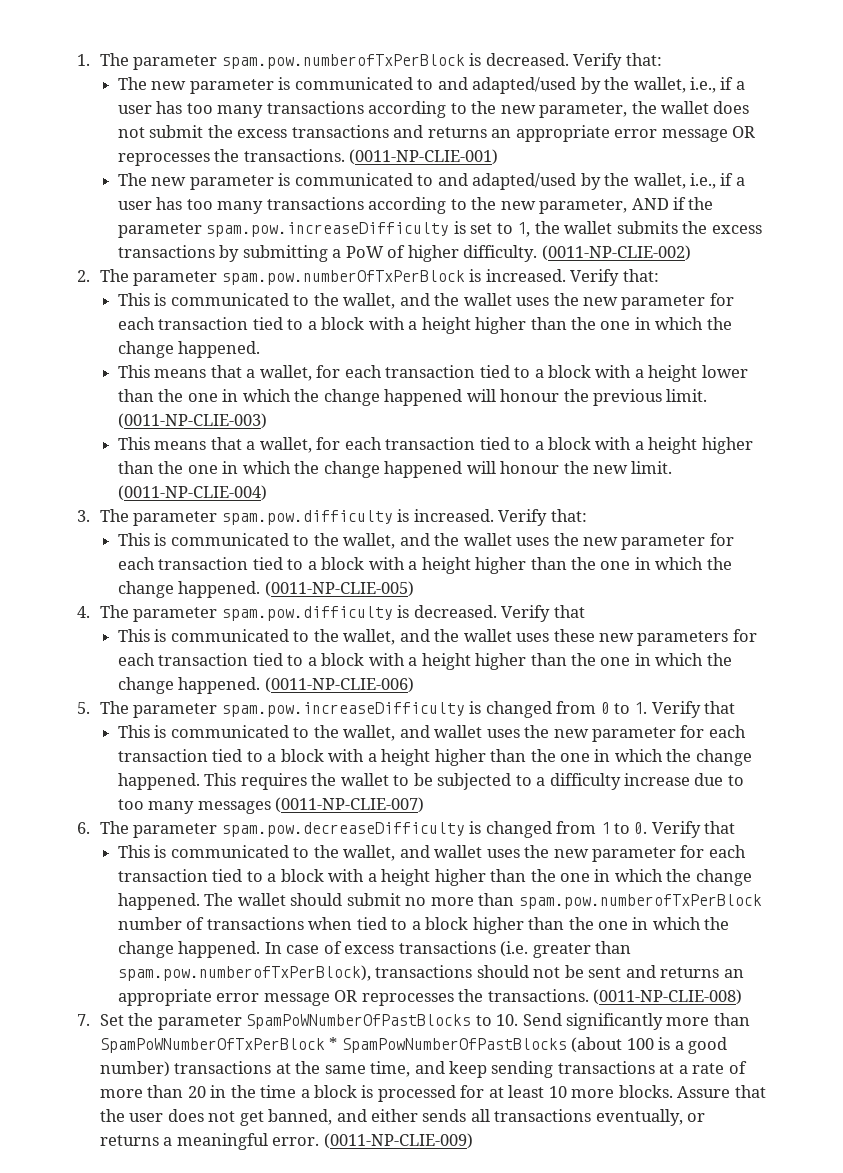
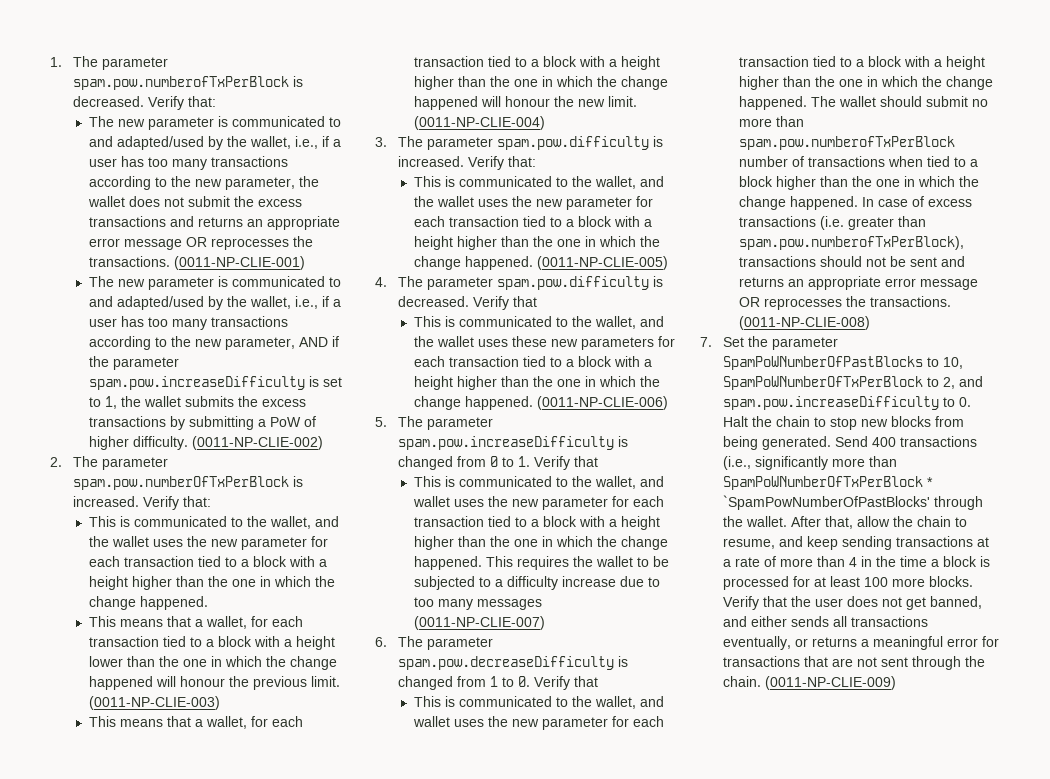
- 7. Set the parameter SpamPoWNumberOfPastBlocks to 10. Send significantly more than SpamPoWNumberOfTxPerBlock * SpamPowNumberOfPastBlocks (about 100 is a good number) transactions at the same time, and keep sending transactions at a rate of more than 20 in the time a block is processed for at least 10 more blocks.
+ 7. Set the parameter SpamPoWNumberOfPastBlocks to 10, SpamPoWNumberOfTxPerBlock to 2, and spam.pow.increaseDifficulty to 0. Halt the chain to stop new blocks from being generated. Send 400 transactions (i.e., significantly more than SpamPoWNumberOfTxPerBlock * `SpamPowNumberOfPastBlocks' through the wallet. After that, allow the chain to resume, and keep sending transactions at a rate of more than 4 in the time a block is processed for at least 100 more blocks.
- Assure that the user does not get banned, and either sends all transactions eventually, or returns a meaningful error.
+ Verify that the user does not get banned, and either sends all transactions eventually, or returns a meaningful error for transactions that are not sent through the chain.

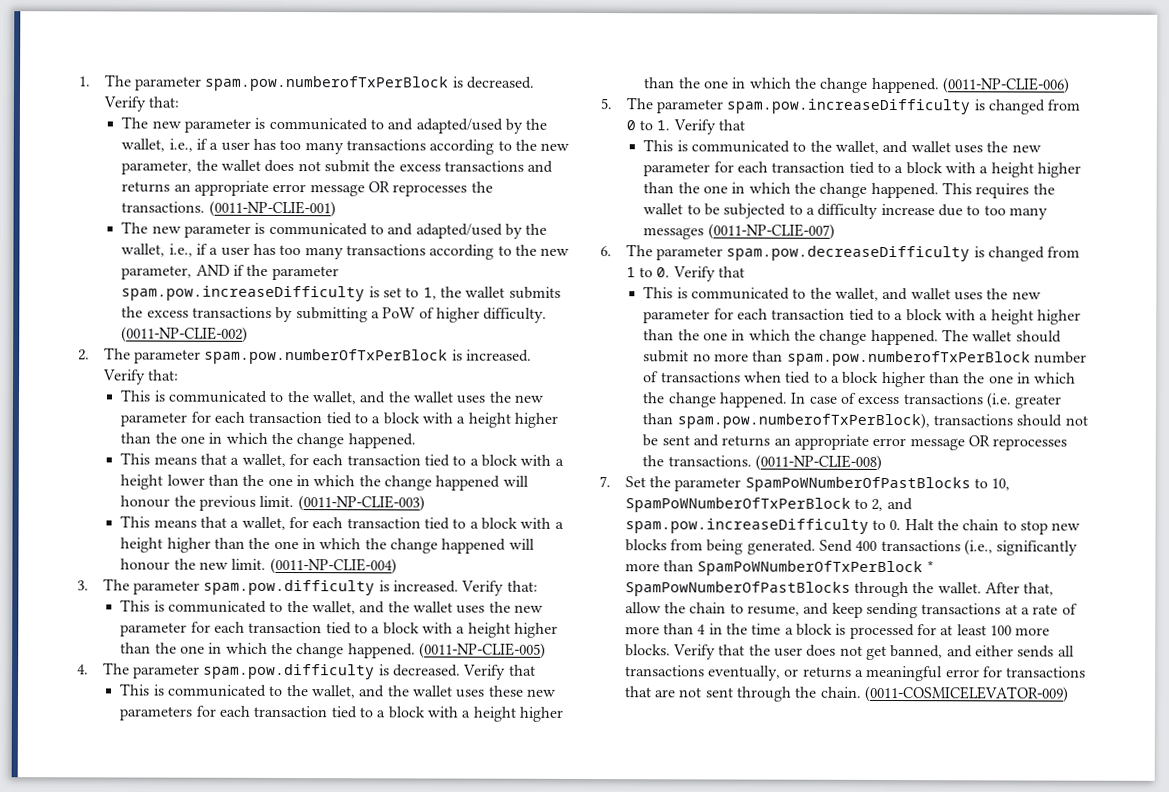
- Send 400 transactions (i.e., significantly more than SpamPoWNumberOfTxPerBlock * `SpamPowNumberOfPastBlocks' through the wallet.
+ Send 400 transactions (i.e., significantly more than SpamPoWNumberOfTxPerBlock * SpamPowNumberOfPastBlocks through the wallet.
- (0011-NP-CLIE-009)
+ (0011-COSMICELEVATOR-009)

